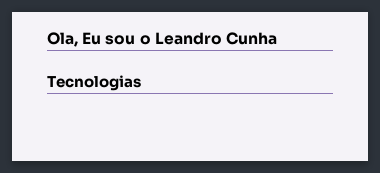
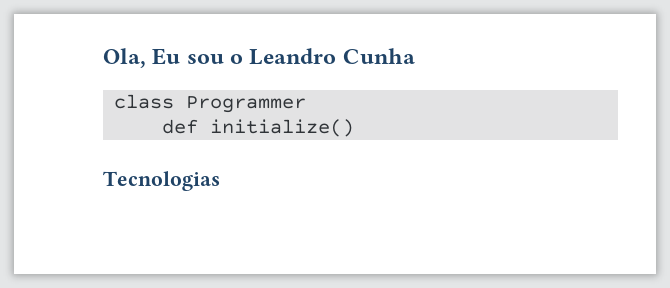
+ class Programmer
+ def initialize()

